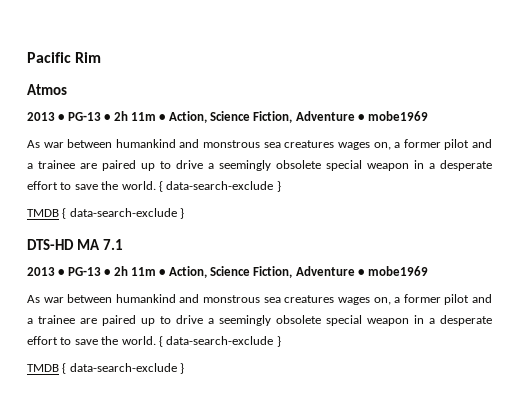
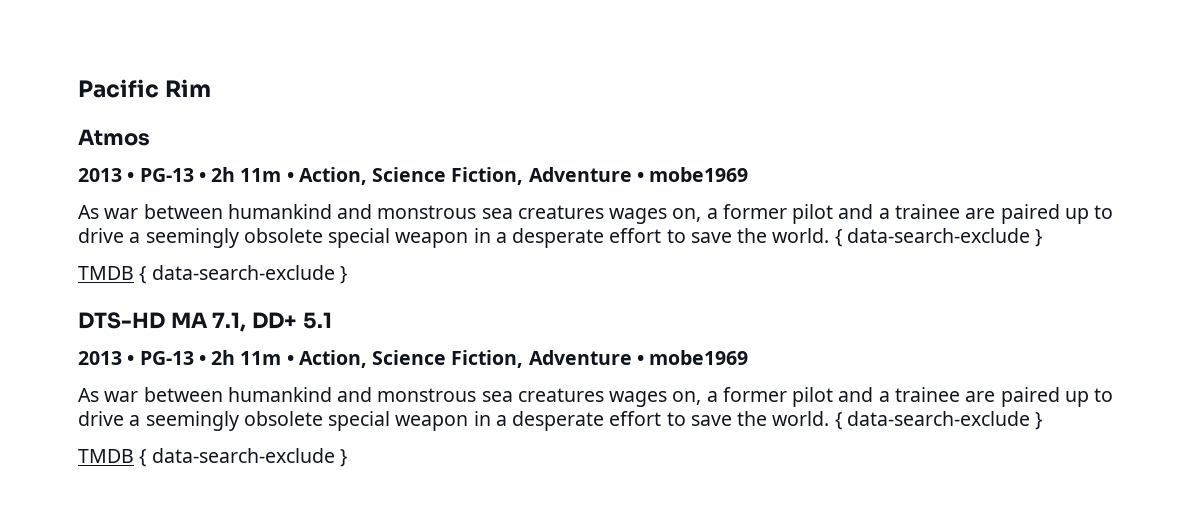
- DTS-HD MA 7.1
+ DTS-HD MA 7.1, DD+ 5.1

